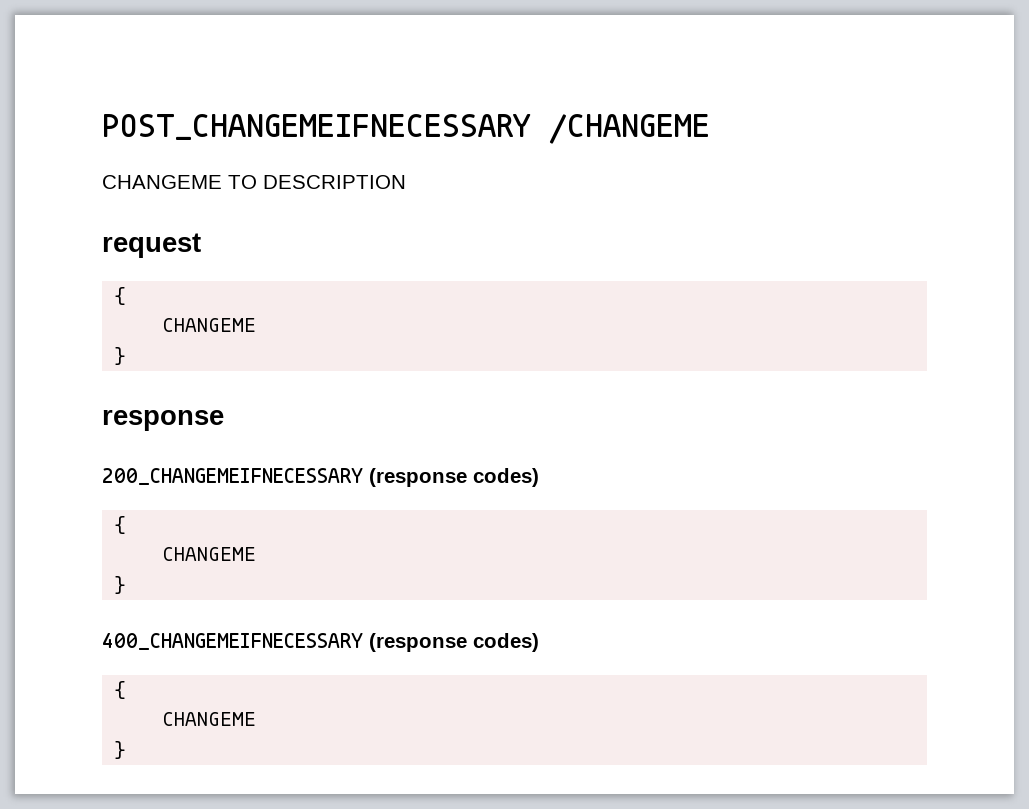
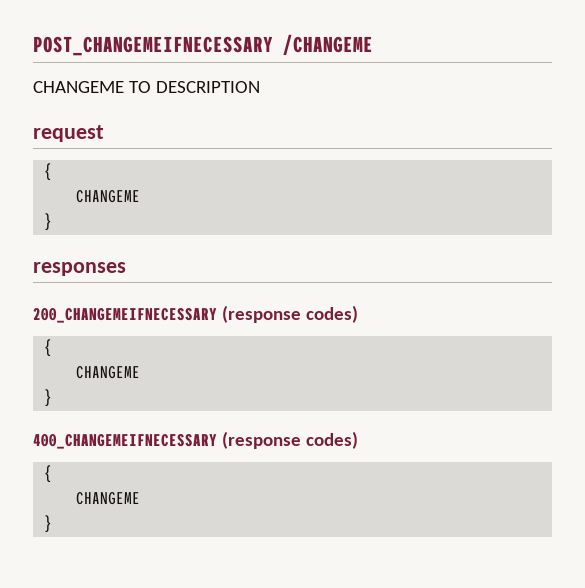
- response
+ responses

